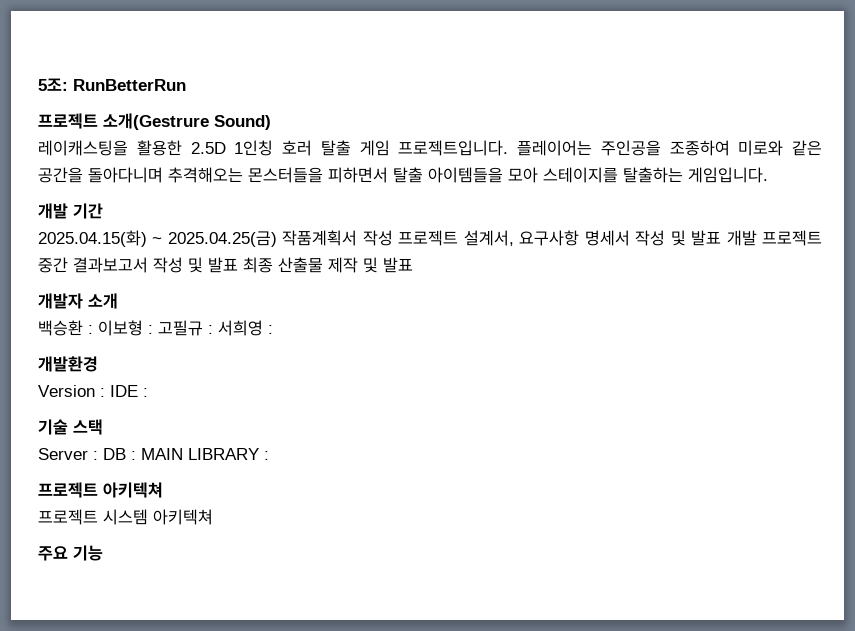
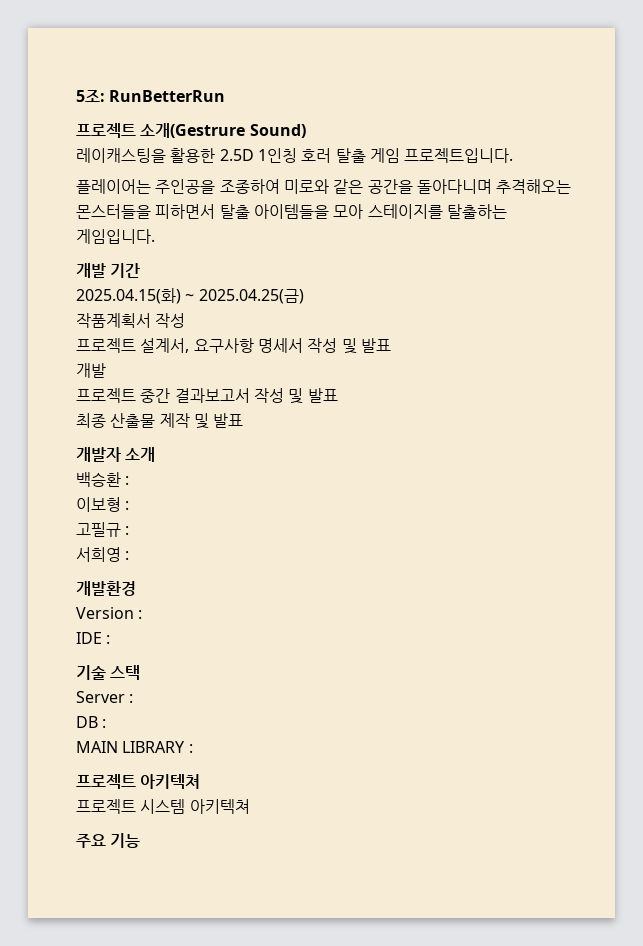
- 레이캐스팅을 활용한 2.5D 1인칭 호러 탈출 게임 프로젝트입니다. 플레이어는 주인공을 조종하여 미로와 같은 공간을 돌아다니며 추격해오는 몬스터들을 피하면서 탈출 아이템들을 모아 스테이지를 탈출하는 게임입니다.
+ 레이캐스팅을 활용한 2.5D 1인칭 호러 탈출 게임 프로젝트입니다.
+ 플레이어는 주인공을 조종하여 미로와 같은 공간을 돌아다니며 추격해오는 몬스터들을 피하면서 탈출 아이템들을 모아 스테이지를 탈출하는 게임입니다.
- 2025.04.15(화) ~ 2025.04.25(금) 작품계획서 작성 프로젝트 설계서, 요구사항 명세서 작성 및 발표 개발 프로젝트 중간 결과보고서 작성 및 발표 최종 산출물 제작 및 발표
+ 2025.04.15(화) ~ 2025.04.25(금)
+ 작품계획서 작성
+ 프로젝트 설계서, 요구사항 명세서 작성 및 발표
+ 개발
+ 프로젝트 중간 결과보고서 작성 및 발표
+ 최종 산출물 제작 및 발표
- 백승환 : 이보형 : 고필규 : 서희영 :
+ 백승환 :
+ 이보형 :
+ 고필규 :
+ 서희영 :
- Version : IDE :
+ Version :
+ IDE :
- Server : DB : MAIN LIBRARY :
+ Server :
+ DB :
+ MAIN LIBRARY :

